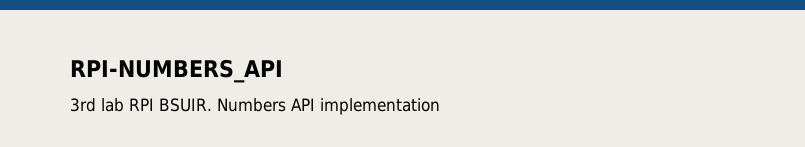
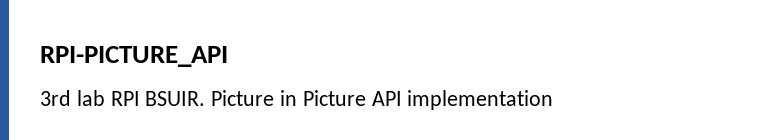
- RPI-NUMBERS_API
+ RPI-PICTURE_API
- Numbers API implementation
+ Picture in Picture API implementation

